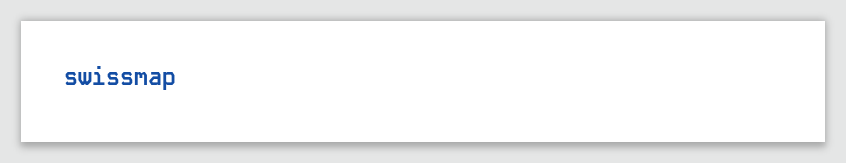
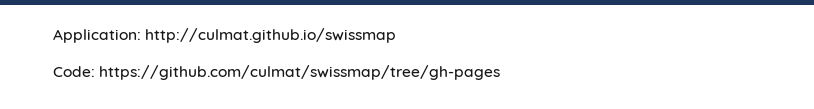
- swissmap
+ Application: http://culmat.github.io/swissmap
+ Code: https://github.com/culmat/swissmap/tree/gh-pages

